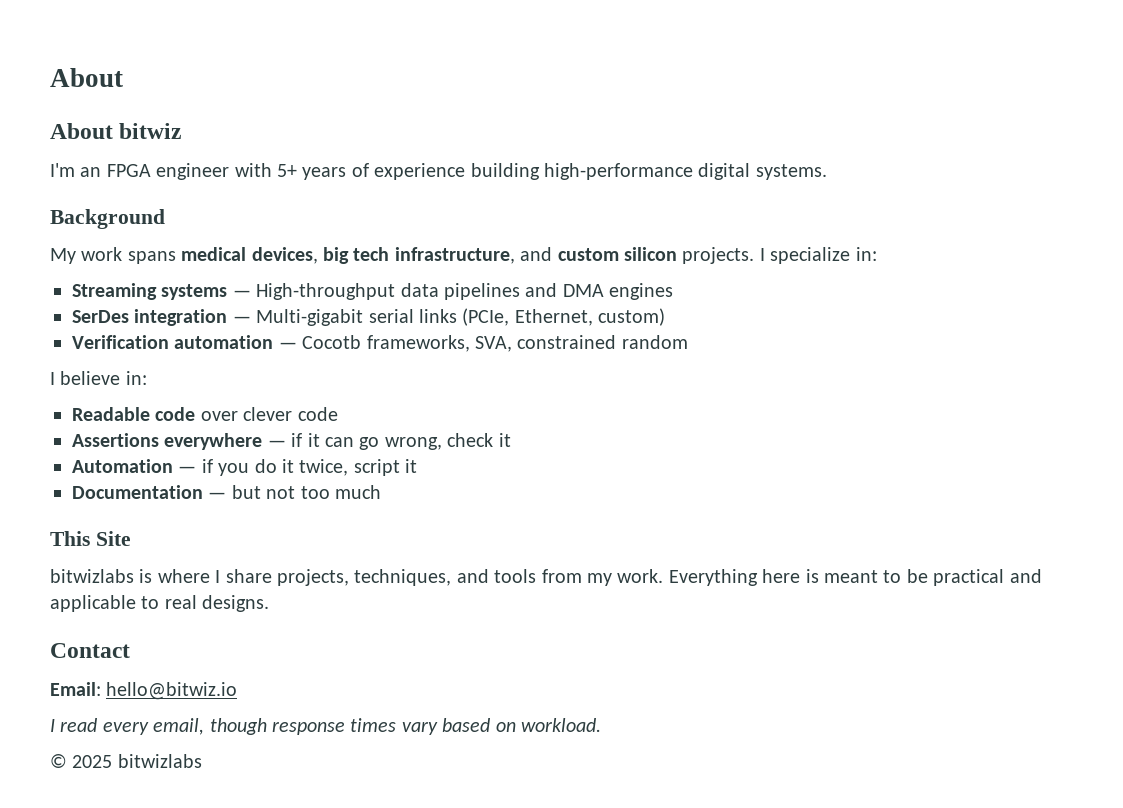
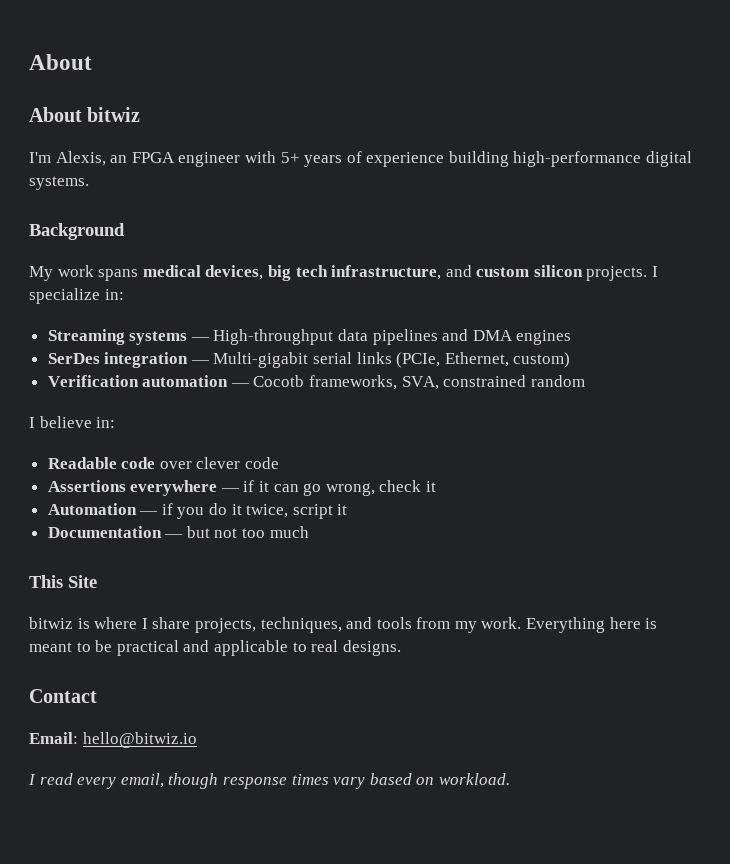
- I'm an FPGA engineer with 5+ years of experience building high-performance digital systems.
+ I'm Alexis, an FPGA engineer with 5+ years of experience building high-performance digital systems.
- bitwizlabs is where I share projects, techniques, and tools from my work.
+ bitwiz is where I share projects, techniques, and tools from my work.
- © 2025 bitwizlabs

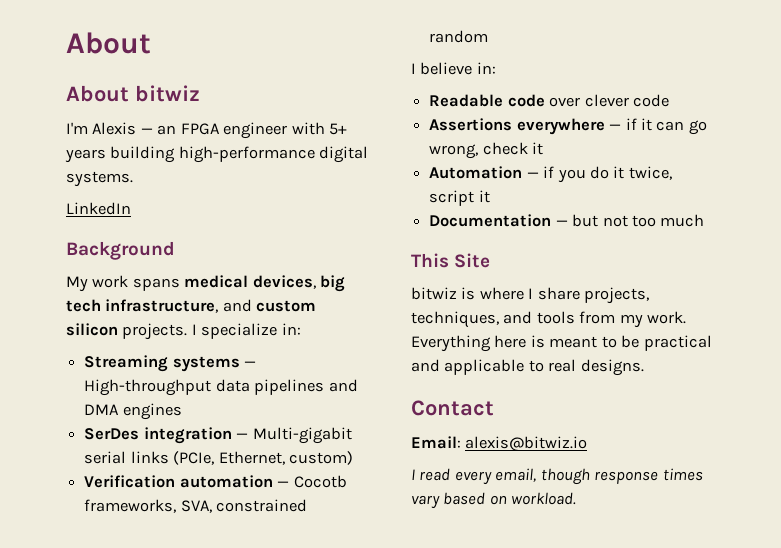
- I'm Alexis, an FPGA engineer with 5+ years of experience building high-performance digital systems.
+ I'm Alexis — an FPGA engineer with 5+ years building high-performance digital systems.
+ LinkedIn
- Email: hello@bitwiz.io
+ Email: alexis@bitwiz.io

